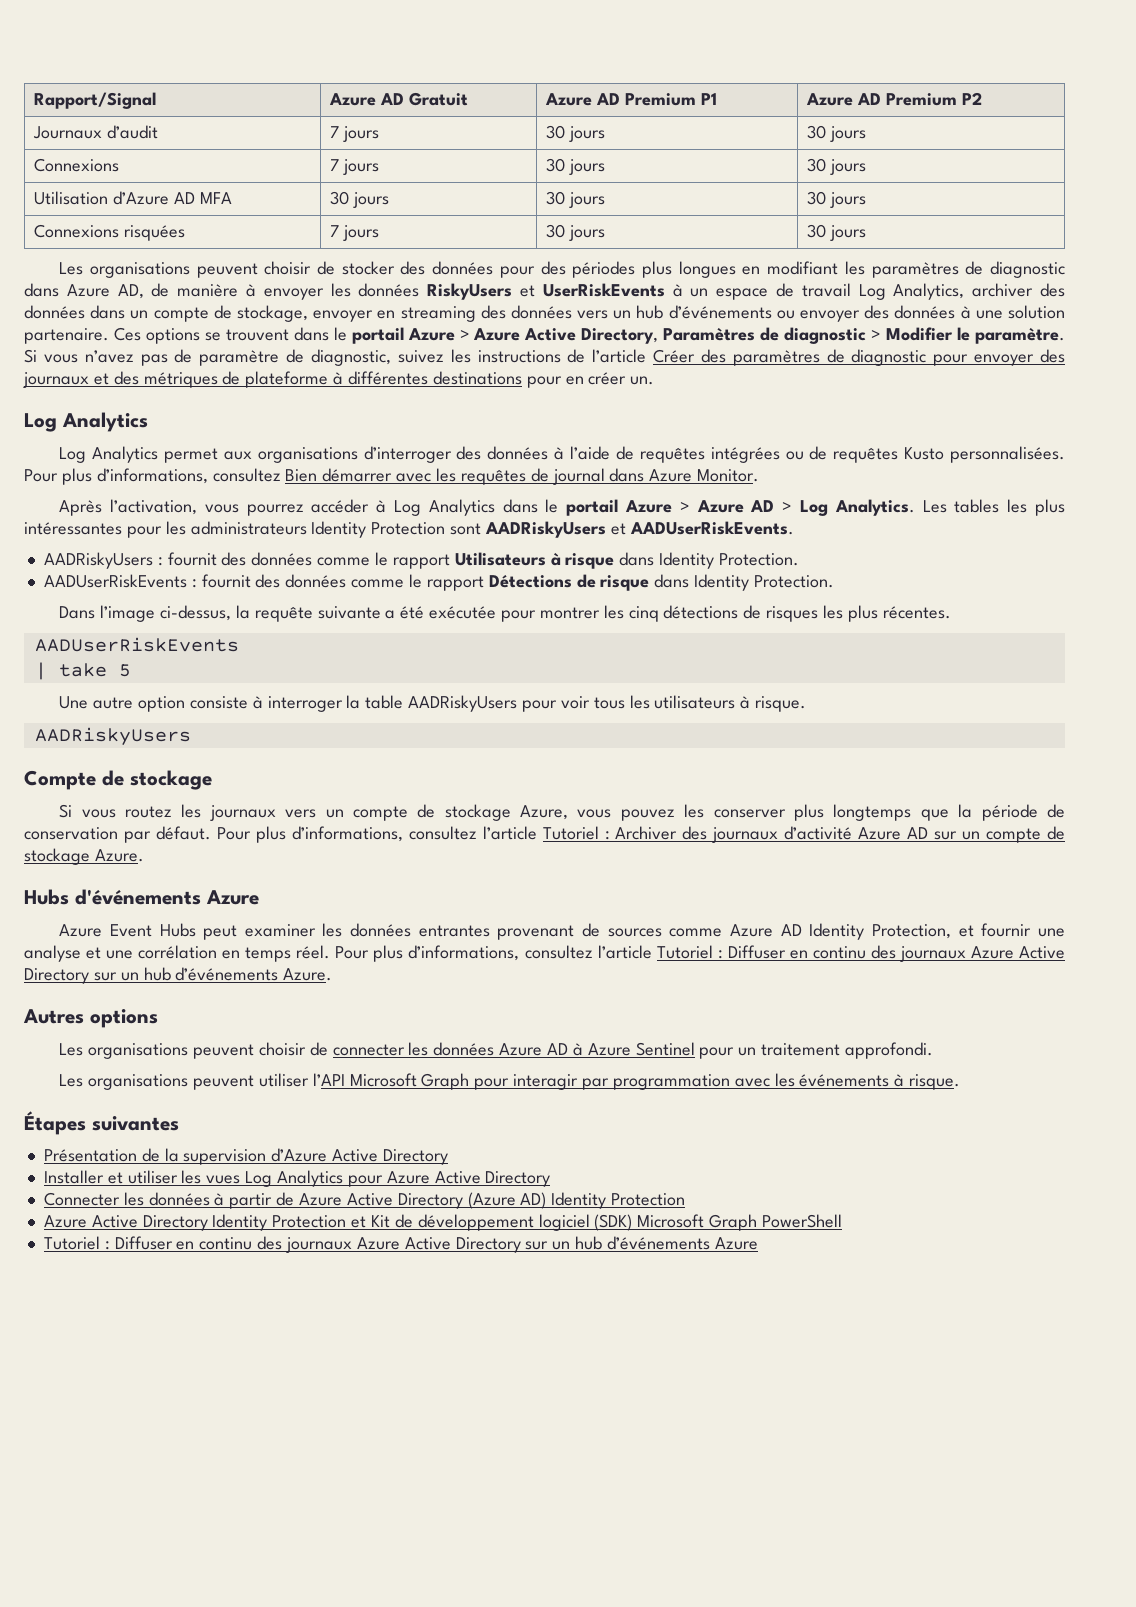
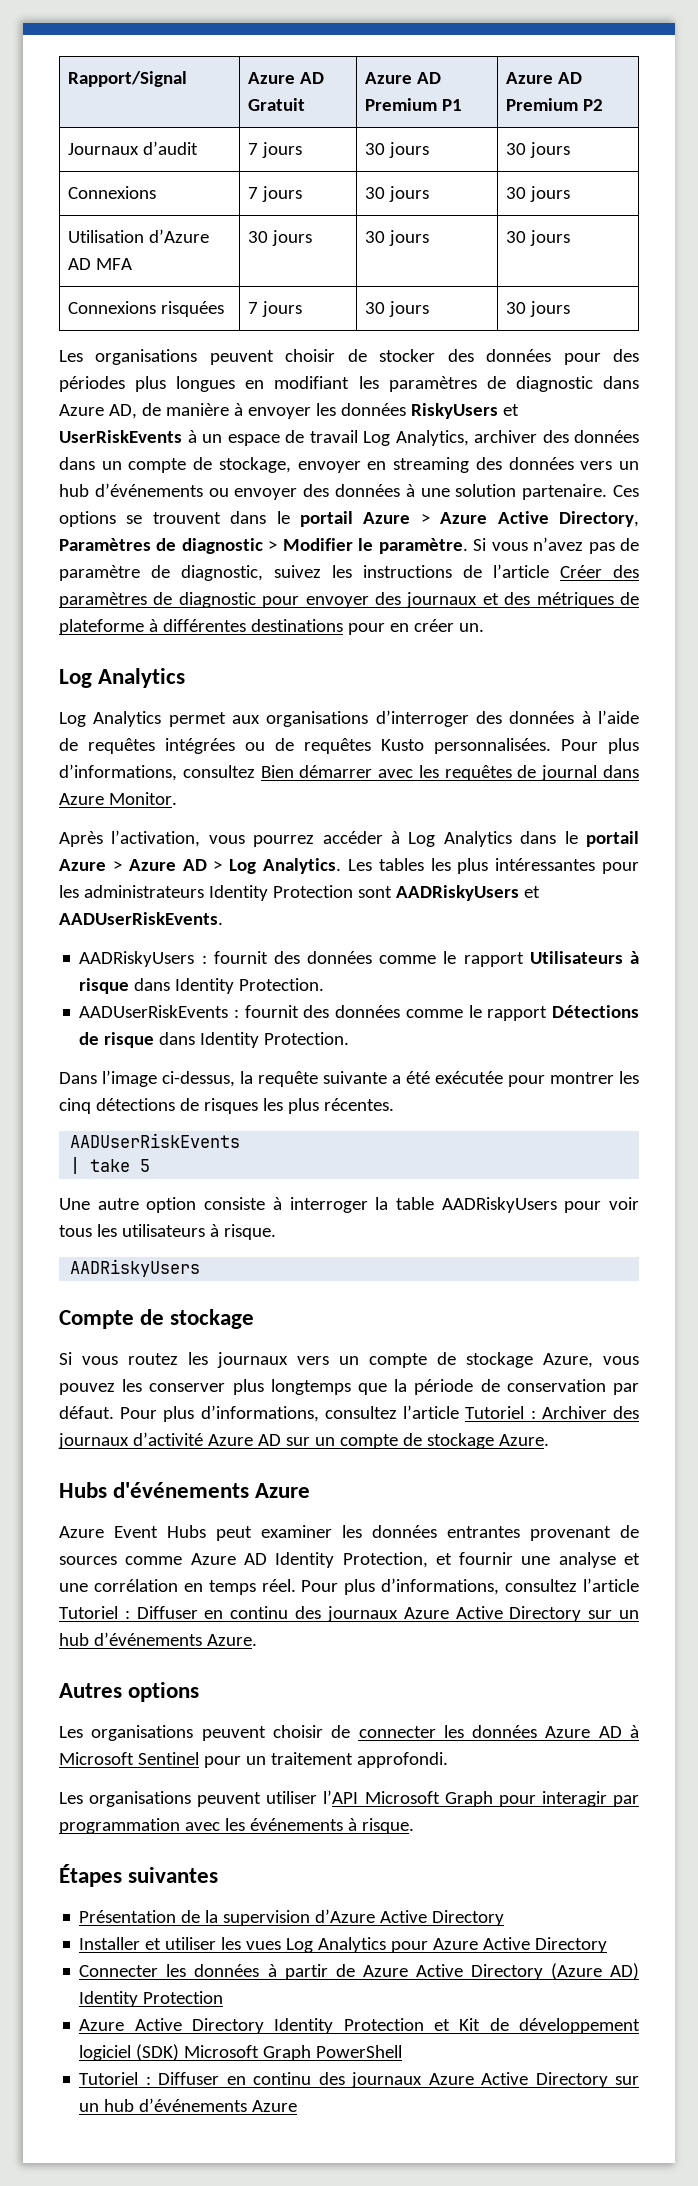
- Les organisations peuvent choisir de connecter les données Azure AD à Azure Sentinel pour un traitement approfondi.
+ Les organisations peuvent choisir de connecter les données Azure AD à Microsoft Sentinel pour un traitement approfondi.

